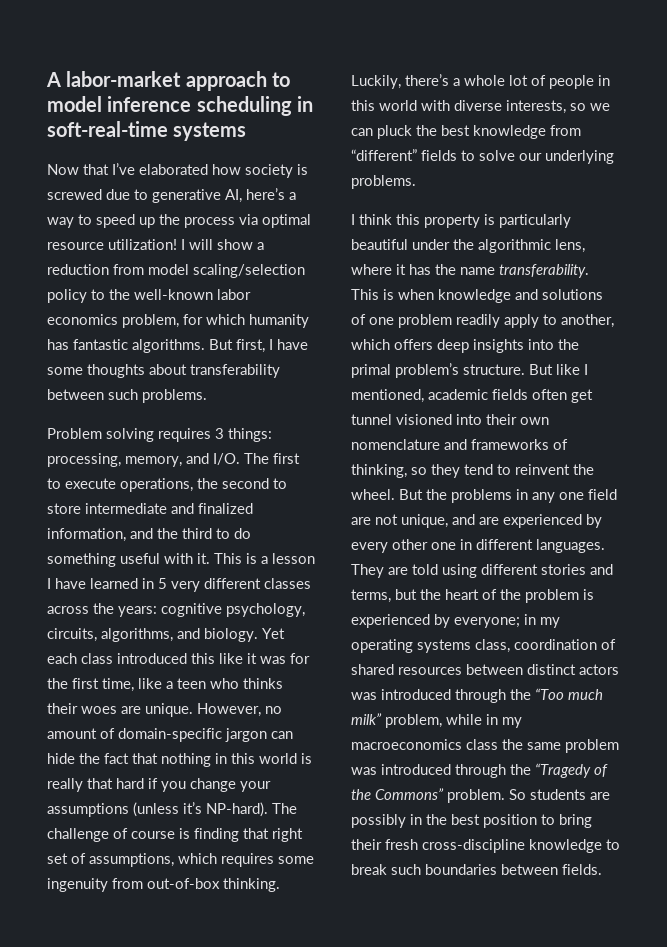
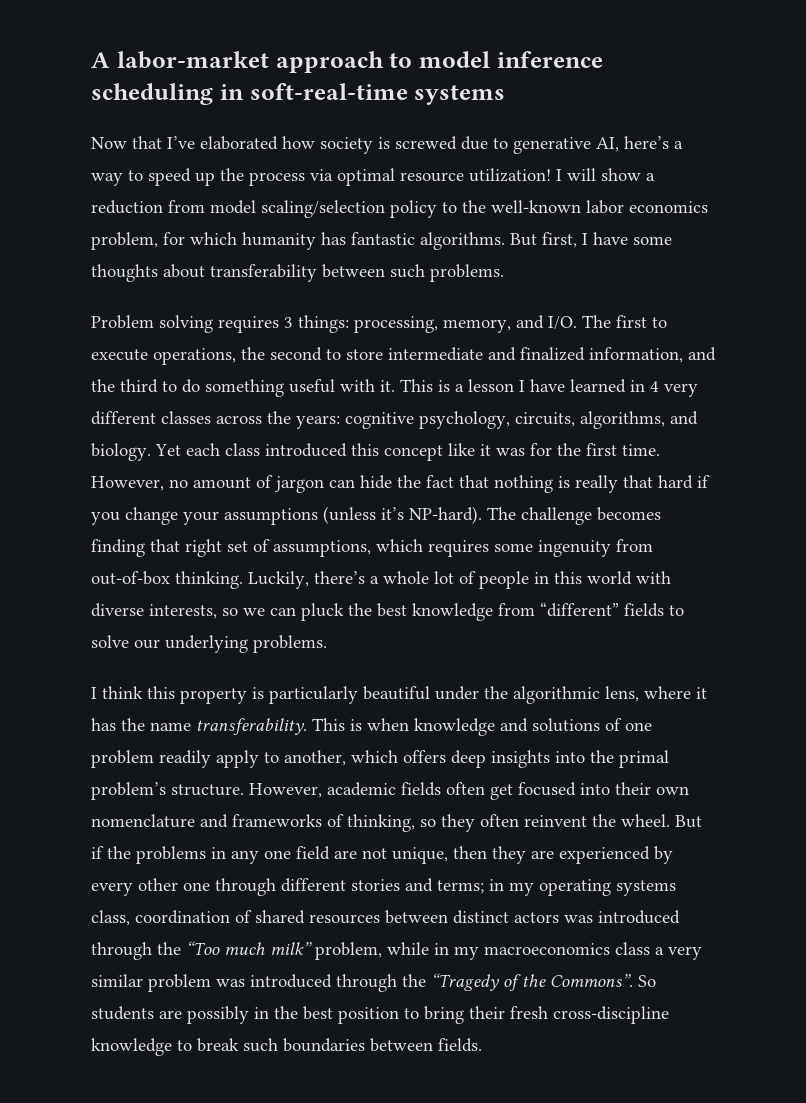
- This is a lesson I have learned in 5 very different classes across the years: cognitive psychology, circuits, algorithms, and biology.
+ This is a lesson I have learned in 4 very different classes across the years: cognitive psychology, circuits, algorithms, and biology.
- Yet each class introduced this like it was for the first time, like a teen who thinks their woes are unique.
+ Yet each class introduced this concept like it was for the first time.
- However, no amount of domain-specific jargon can hide the fact that nothing in this world is really that hard if you change your assumptions (unless it’s NP-hard).
+ However, no amount of jargon can hide the fact that nothing is really that hard if you change your assumptions (unless it’s NP-hard).
- The challenge of course is finding that right set of assumptions, which requires some ingenuity from out-of-box thinking.
+ The challenge becomes finding that right set of assumptions, which requires some ingenuity from out-of-box thinking.
- But like I mentioned, academic fields often get tunnel visioned into their own nomenclature and frameworks of thinking, so they tend to reinvent the wheel.
+ However, academic fields often get focused into their own nomenclature and frameworks of thinking, so they often reinvent the wheel.
- But the problems in any one field are not unique, and are experienced by every other one in different languages. They are told using different stories and terms, but the heart of the problem is experienced by everyone; in my operating systems class, coordination of shared resources between distinct actors was introduced through the “Too much milk” problem, while in my macroeconomics class the same problem was introduced through the “Tragedy of the Commons” problem.
+ But if the problems in any one field are not unique, then they are experienced by every other one through different stories and terms; in my operating systems class, coordination of shared resources between distinct actors was introduced through the “Too much milk” problem, while in my macroeconomics class a very similar problem was introduced through the “Tragedy of the Commons”.

